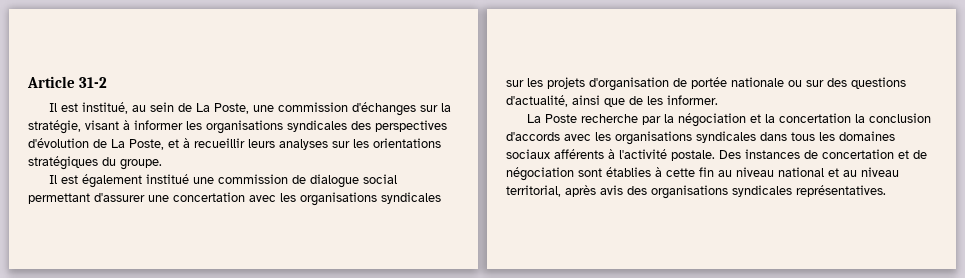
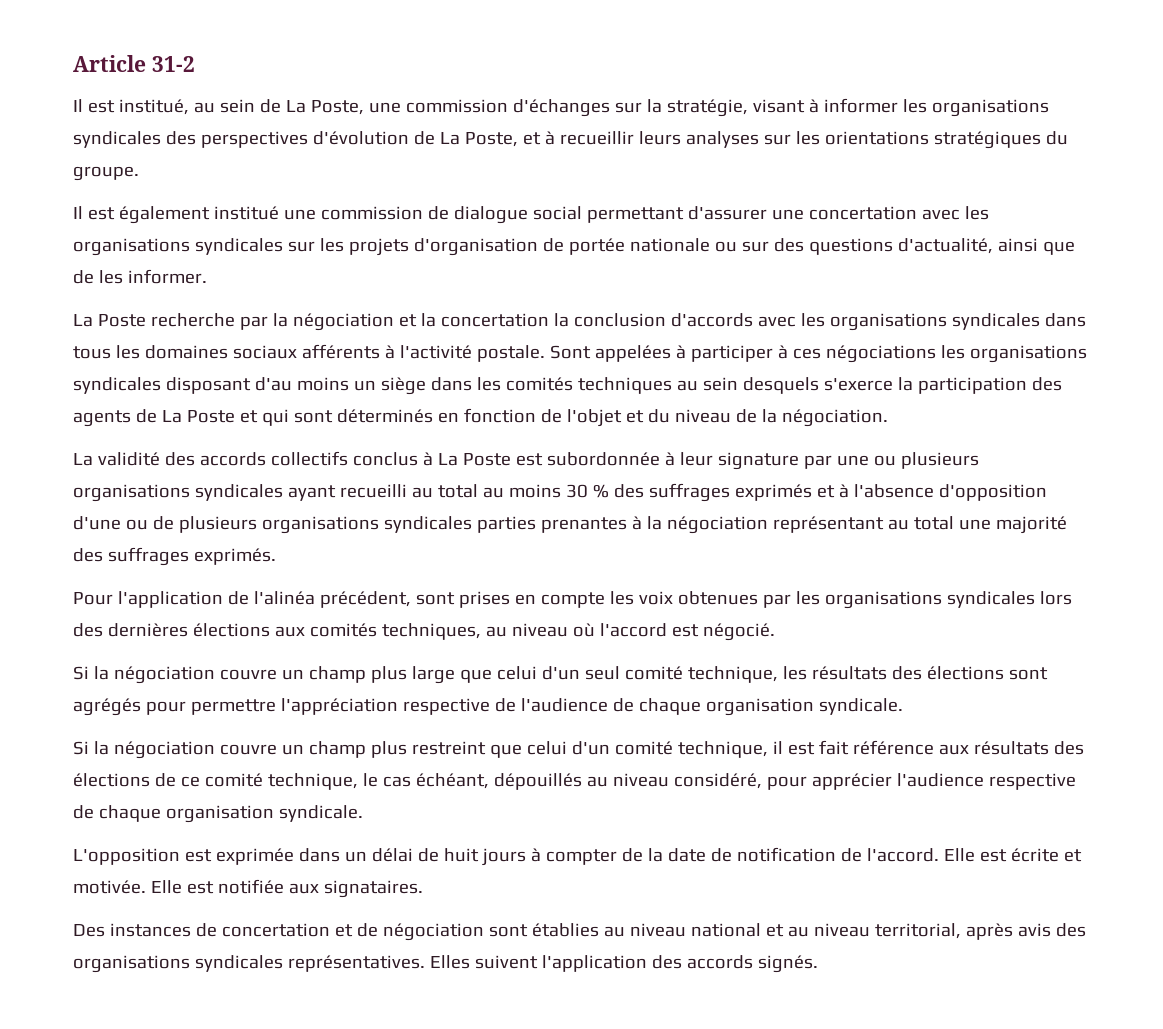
- La Poste recherche par la négociation et la concertation la conclusion d'accords avec les organisations syndicales dans tous les domaines sociaux afférents à l'activité postale. Des instances de concertation et de négociation sont établies à cette fin au niveau national et au niveau territorial, après avis des organisations syndicales représentatives.
+ La Poste recherche par la négociation et la concertation la conclusion d'accords avec les organisations syndicales dans tous les domaines sociaux afférents à l'activité postale. Sont appelées à participer à ces négociations les organisations syndicales disposant d'au moins un siège dans les comités techniques au sein desquels s'exerce la participation des agents de La Poste et qui sont déterminés en fonction de l'objet et du niveau de la négociation.
+ La validité des accords collectifs conclus à La Poste est subordonnée à leur signature par une ou plusieurs organisations syndicales ayant recueilli au total au moins 30 % des suffrages exprimés et à l'absence d'opposition d'une ou de plusieurs organisations syndicales parties prenantes à la négociation représentant au total une majorité des suffrages exprimés.
+ Pour l'application de l'alinéa précédent, sont prises en compte les voix obtenues par les organisations syndicales lors des dernières élections aux comités techniques, au niveau où l'accord est négocié.
+ Si la négociation couvre un champ plus large que celui d'un seul comité technique, les résultats des élections sont agrégés pour permettre l'appréciation respective de l'audience de chaque organisation syndicale.
+ Si la négociation couvre un champ plus restreint que celui d'un comité technique, il est fait référence aux résultats des élections de ce comité technique, le cas échéant, dépouillés au niveau considéré, pour apprécier l'audience respective de chaque organisation syndicale.
+ L'opposition est exprimée dans un délai de huit jours à compter de la date de notification de l'accord. Elle est écrite et motivée. Elle est notifiée aux signataires.
+ Des instances de concertation et de négociation sont établies au niveau national et au niveau territorial, après avis des organisations syndicales représentatives.
+ Elles suivent l'application des accords signés.

